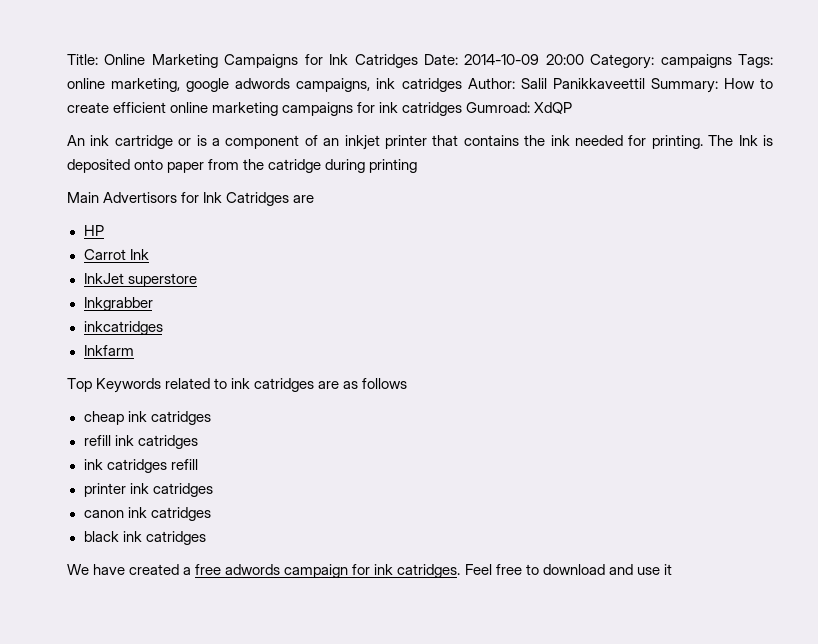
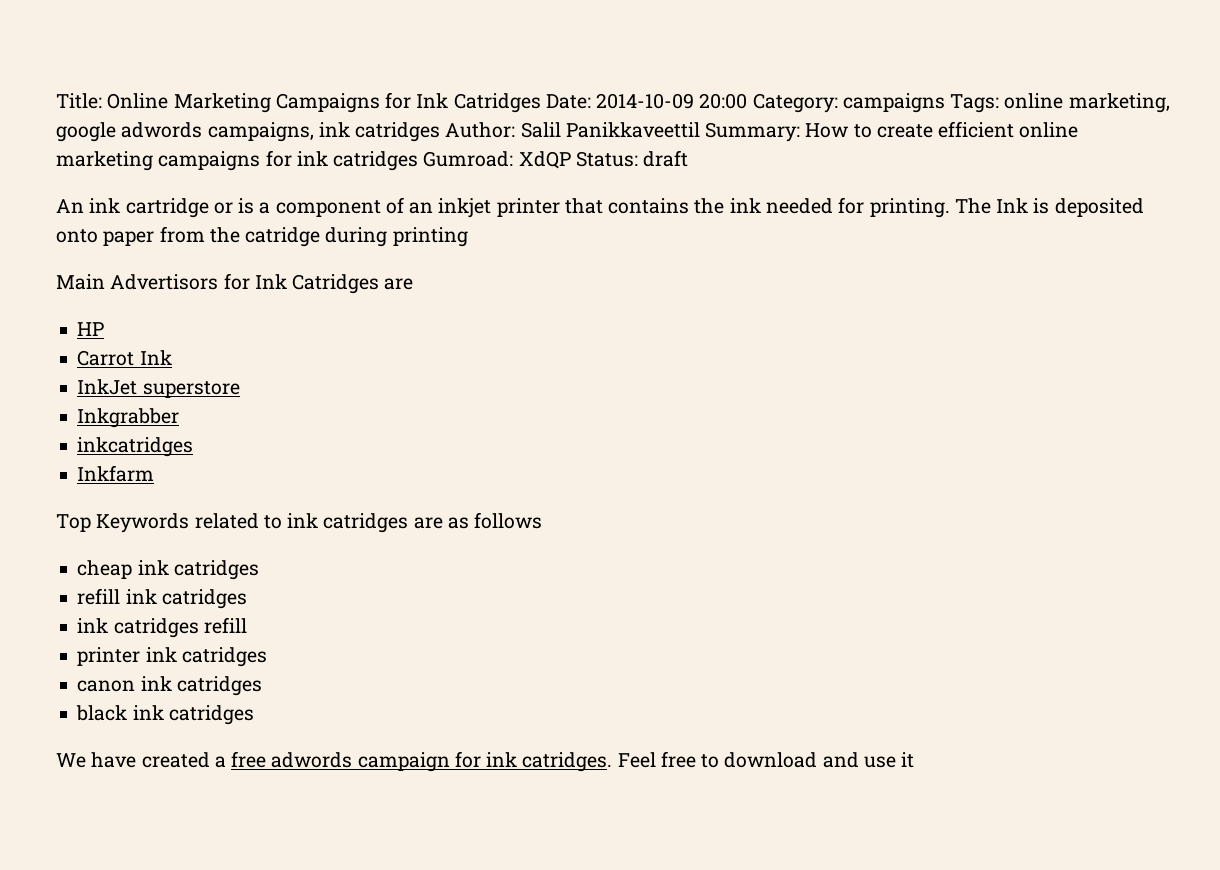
- Title: Online Marketing Campaigns for Ink Catridges Date: 2014-10-09 20:00 Category: campaigns Tags: online marketing, google adwords campaigns, ink catridges Author: Salil Panikkaveettil Summary: How to create efficient online marketing campaigns for ink catridges Gumroad: XdQP
+ Title: Online Marketing Campaigns for Ink Catridges Date: 2014-10-09 20:00 Category: campaigns Tags: online marketing, google adwords campaigns, ink catridges Author: Salil Panikkaveettil Summary: How to create efficient online marketing campaigns for ink catridges Gumroad: XdQP Status: draft

